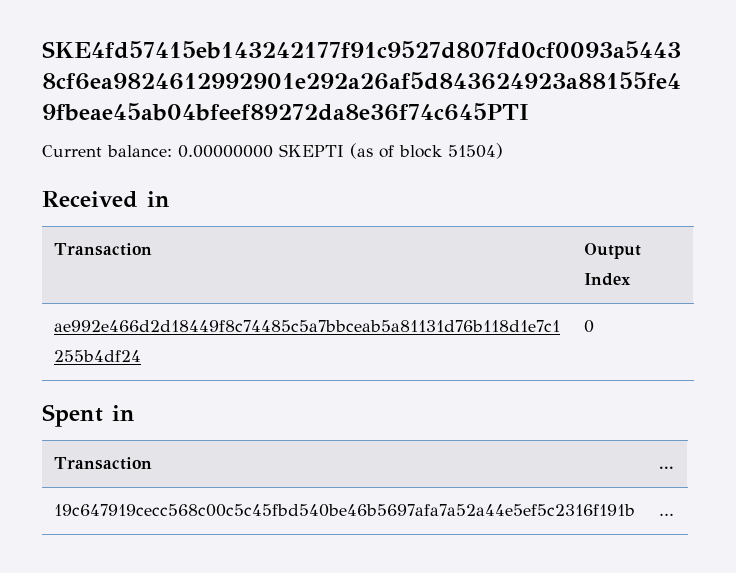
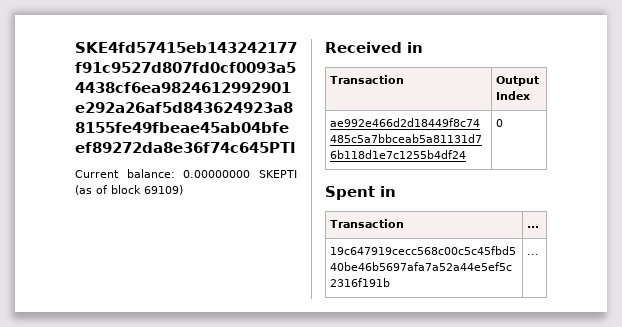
- Current balance: 0.00000000 SKEPTI (as of block 51504)
+ Current balance: 0.00000000 SKEPTI (as of block 69109)

